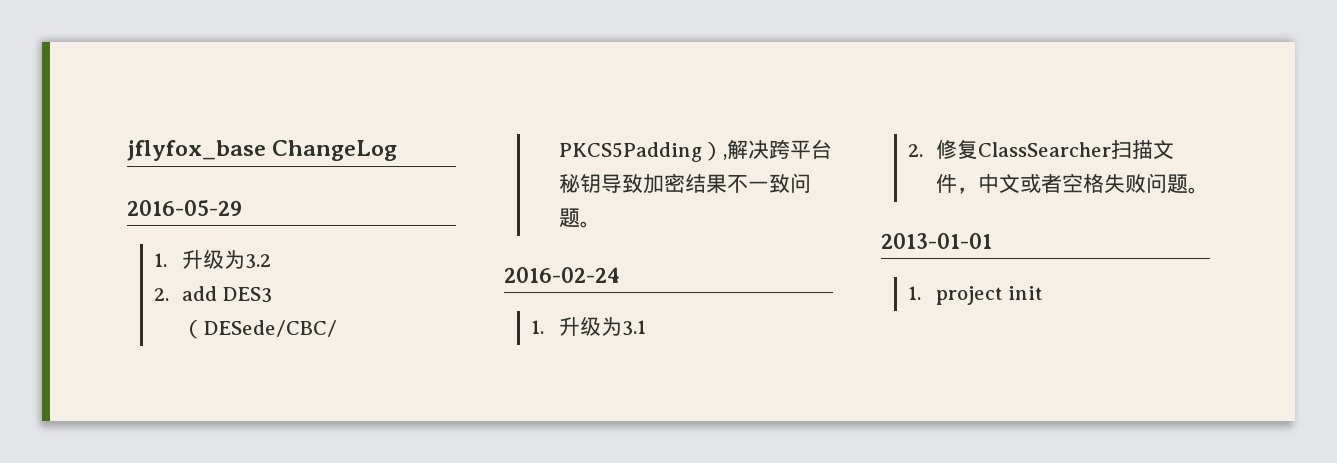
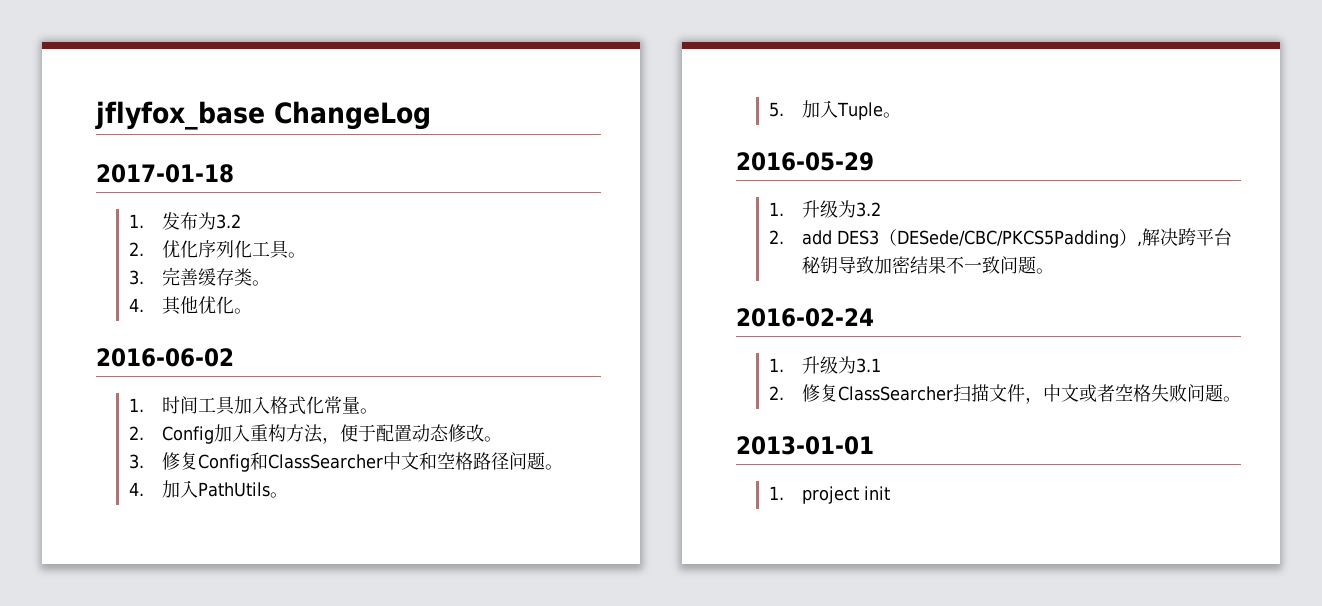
+ 2017-01-18
+ 1.发布为3.2
+ 2.优化序列化工具。
+ 3.完善缓存类。
+ 4.其他优化。
+ 2016-06-02
+ 1.时间工具加入格式化常量。
+ 2. Config加入重构方法，便于配置动态修改。
+ 3.修复Config和ClassSearcher中文和空格路径问题。
+ 4.加入PathUtils。
+ 5.加入Tuple。

